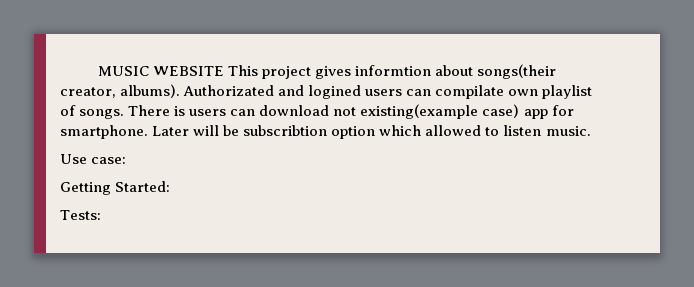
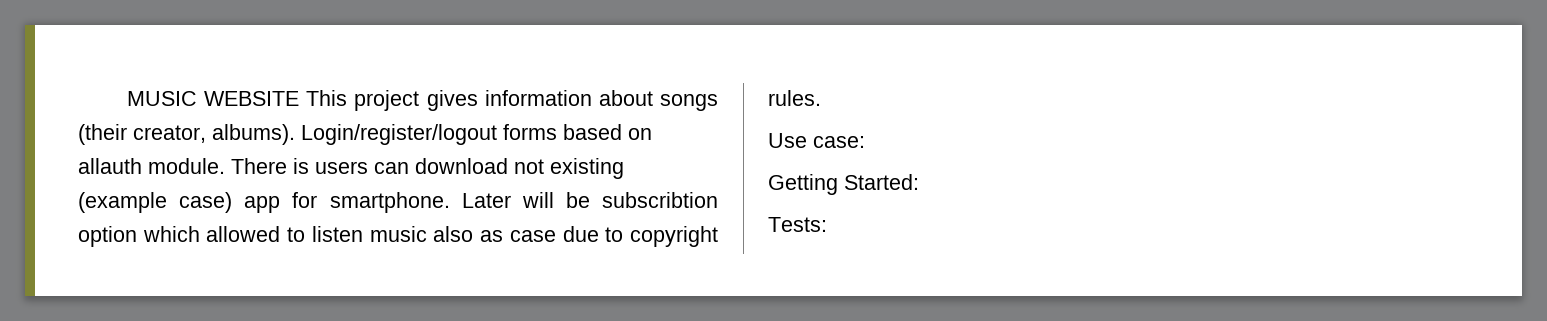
- MUSIC WEBSITE This project gives informtion about songs(their creator, albums). Authorizated and logined users can compilate own playlist of songs.
+ MUSIC WEBSITE This project gives information about songs (their creator, albums). Login/register/logout forms based on allauth module.
- There is users can download not existing(example case) app for smartphone.
+ There is users can download not existing (example case) app for smartphone.
- Later will be subscribtion option which allowed to listen music.
+ Later will be subscribtion option which allowed to listen music also as case due to copyright rules.

